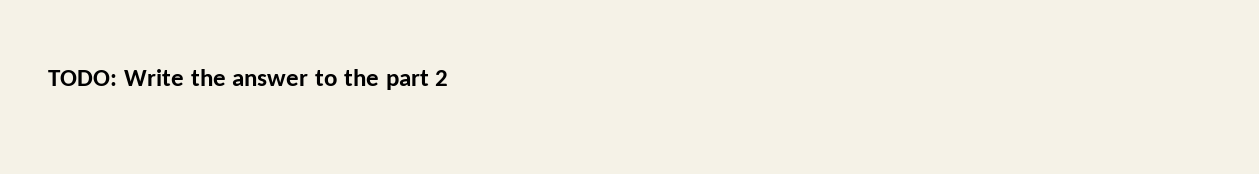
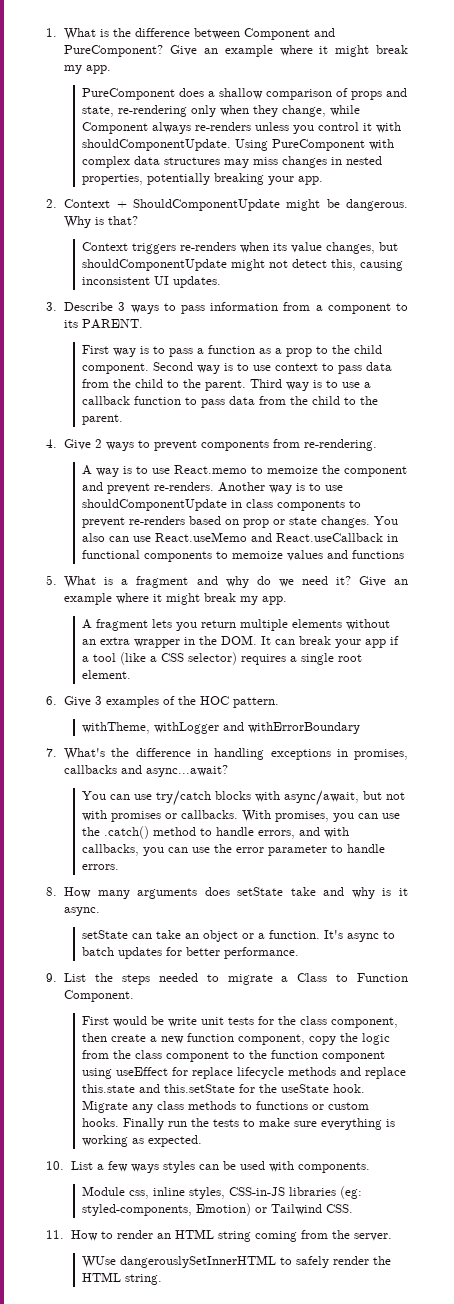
- TODO: Write the answer to the part 2
+ 1. What is the difference between Component and PureComponent? Give an example where it might break my app.
+ PureComponent does a shallow comparison of props and state, re-rendering only when they change, while Component always re-renders unless you control it with shouldComponentUpdate. Using PureComponent with complex data structures may miss changes in nested properties, potentially breaking your app.
+ 2. Context + ShouldComponentUpdate might be dangerous. Why is that?
+ Context triggers re-renders when its value changes, but shouldComponentUpdate might not detect this, causing inconsistent UI updates.
+ 3. Describe 3 ways to pass information from a component to its PARENT.
+ First way is to pass a function as a prop to the child component. Second way is to use context to pass data from the child to the parent. Third way is to use a callback function to pass data from the child to the parent.
+ 4. Give 2 ways to prevent components from re-rendering.
+ A way is to use React.memo to memoize the component and prevent re-renders. Another way is to use shouldComponentUpdate in class components to prevent re-renders based on prop or state changes. You also can use React.useMemo and React.useCallback in functional components to memoize values and functions
+ 5. What is a fragment and why do we need it? Give an example where it might break my app.
+ A fragment lets you return multiple elements without an extra wrapper in the DOM. It can break your app if a tool (like a CSS selector) requires a single root element.
+ 6. Give 3 examples of the HOC pattern.
+ withTheme, withLogger and withErrorBoundary
+ 7. What's the difference in handling exceptions in promises, callbacks and async...await?
+ You can use try/catch blocks with async/await, but not with promises or callbacks. With promises, you can use the .catch() method to handle errors, and with callbacks, you can use the error parameter to handle errors.
+ 8. How many arguments does setState take and why is it async.
+ setState can take an object or a function. It's async to batch updates for better performance.
+ 9. List the steps needed to migrate a Class to Function Component.
+ First would be write unit tests for the class component, then create a new function component, copy the logic from the class component to the function component using useEffect for replace lifecycle methods and replace this.state and this.setState for the useState hook. Migrate any class methods to functions or custom hooks. Finally run the tests to make sure everything is working as expected.
+ 10. List a few ways styles can be used with components.
+ Module css, inline styles, CSS-in-JS libraries (eg: styled-components, Emotion) or Tailwind CSS.
+ 11. How to render an HTML string coming from the server.
+ WUse dangerouslySetInnerHTML to safely render the HTML string.

